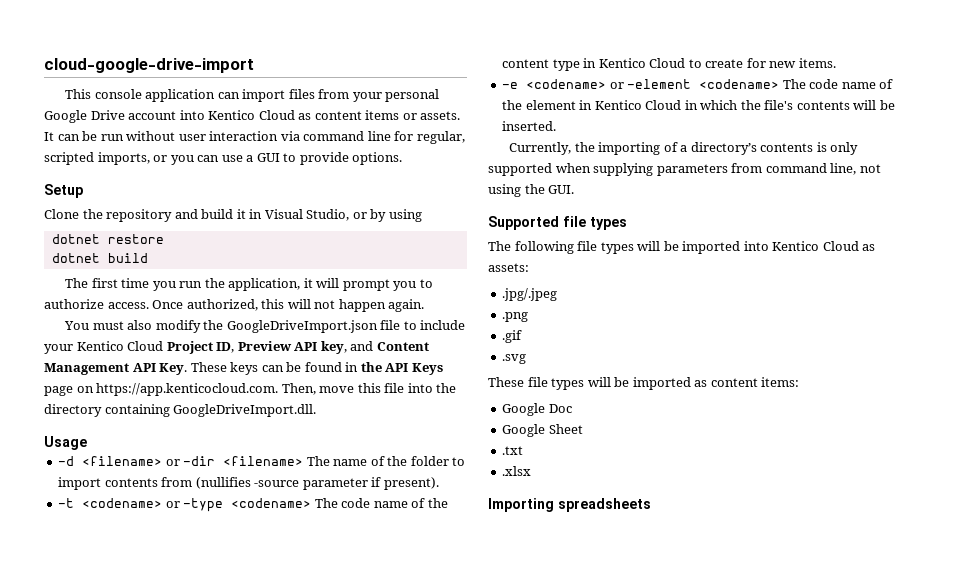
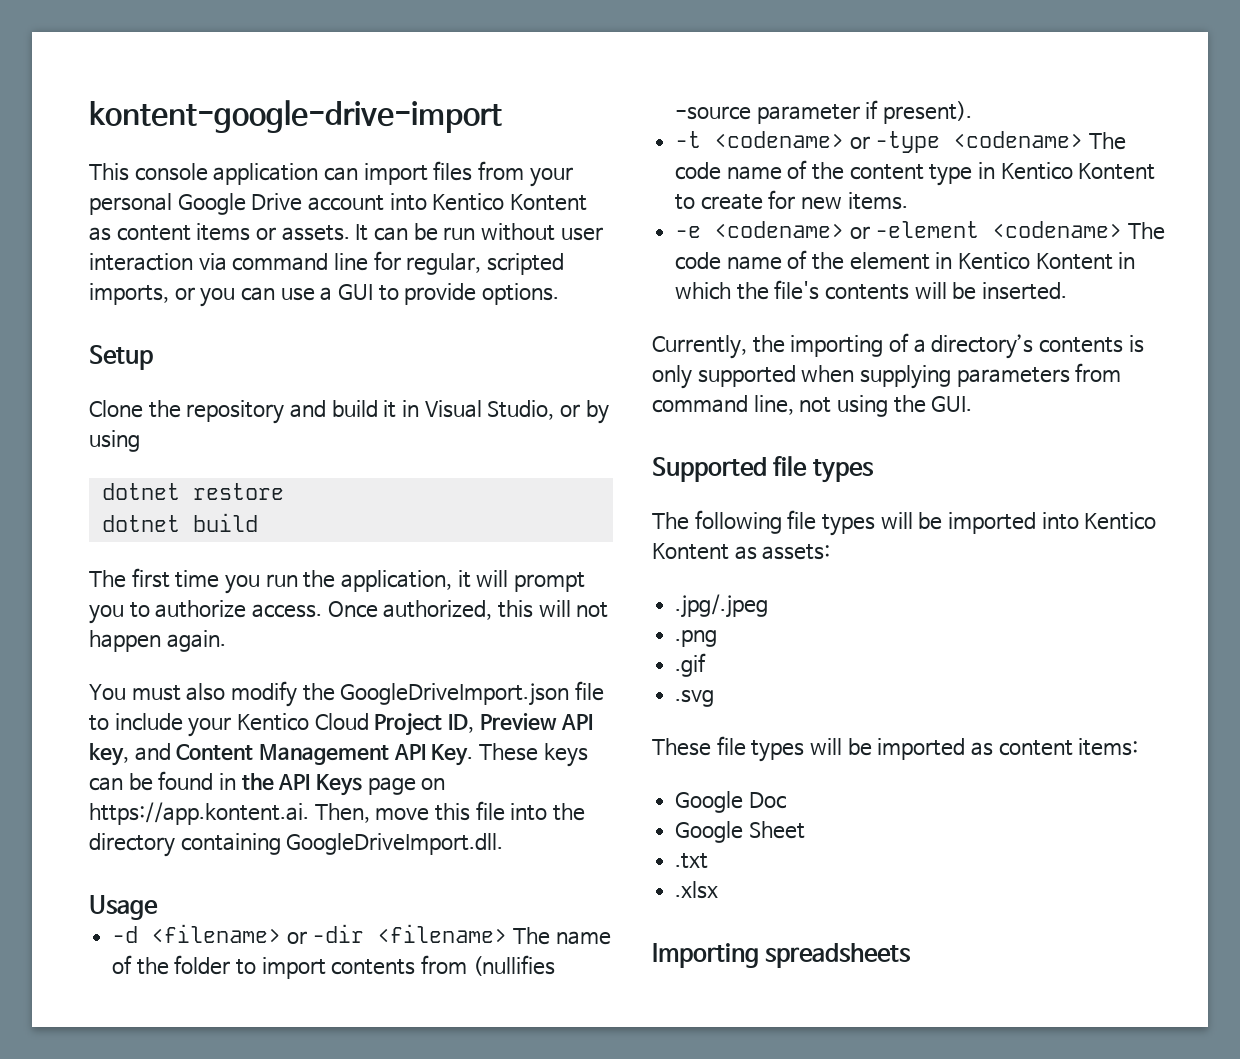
- cloud-google-drive-import
+ kontent-google-drive-import
- This console application can import files from your personal Google Drive account into Kentico Cloud as content items or assets.
+ This console application can import files from your personal Google Drive account into Kentico Kontent as content items or assets.
- You must also modify the GoogleDriveImport.json file to include your Kentico Cloud Project ID, Preview API key, and Content Management API Key. These keys can be found in the API Keys page on https://app.kenticocloud.com. Then, move this file into the directory containing GoogleDriveImport.dll.
+ You must also modify the GoogleDriveImport.json file to include your Kentico Cloud Project ID, Preview API key, and Content Management API Key. These keys can be found in the API Keys page on https://app.kontent.ai. Then, move this file into the directory containing GoogleDriveImport.dll.
- -t <codename> or -type <codename> The code name of the content type in Kentico Cloud to create for new items.
+ -t <codename> or -type <codename> The code name of the content type in Kentico Kontent to create for new items.
- -e <codename> or -element <codename> The code name of the element in Kentico Cloud in which the file's contents will be inserted.
+ -e <codename> or -element <codename> The code name of the element in Kentico Kontent in which the file's contents will be inserted.
- The following file types will be imported into Kentico Cloud as assets:
+ The following file types will be imported into Kentico Kontent as assets:

